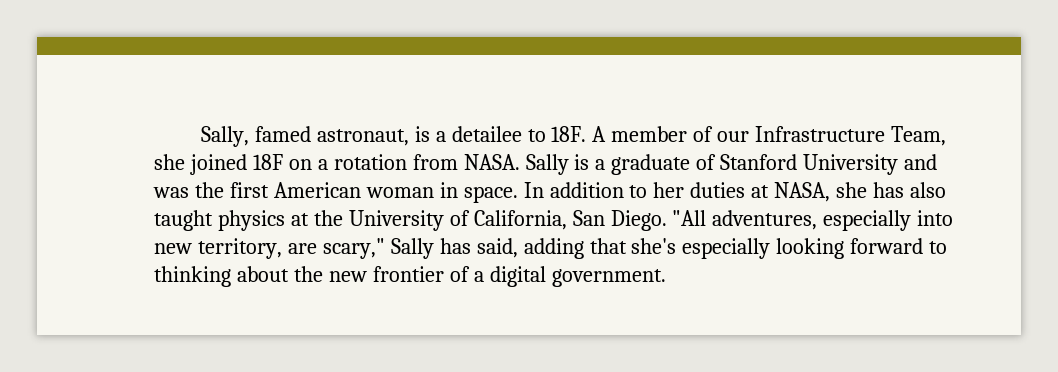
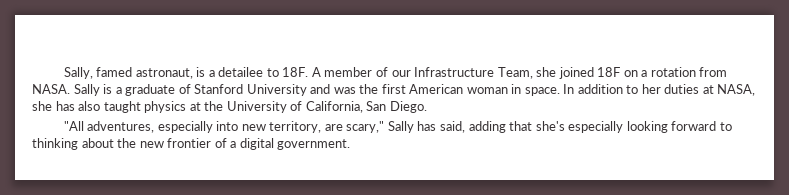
- In addition to her duties at NASA, she has also taught physics at the University of California, San Diego. "All adventures, especially into new territory, are scary," Sally has said, adding that she's especially looking forward to thinking about the new frontier of a digital government.
+ In addition to her duties at NASA, she has also taught physics at the University of California, San Diego.
+ "All adventures, especially into new territory, are scary," Sally has said, adding that she's especially looking forward to thinking about the new frontier of a digital government.

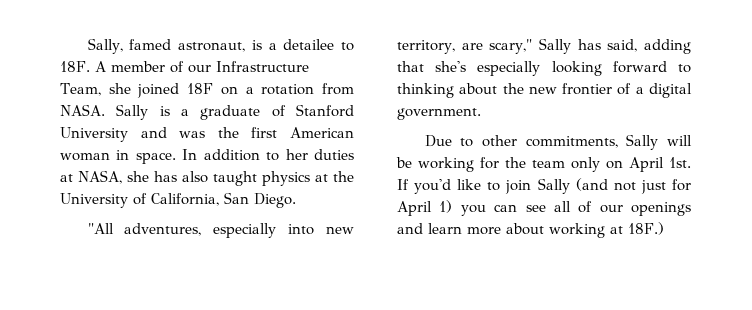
+ Due to other commitments, Sally will be working for the team only on April 1st. If you'd like to join Sally (and not just for April 1) you can see all of our openings and learn more about working at 18F.)

